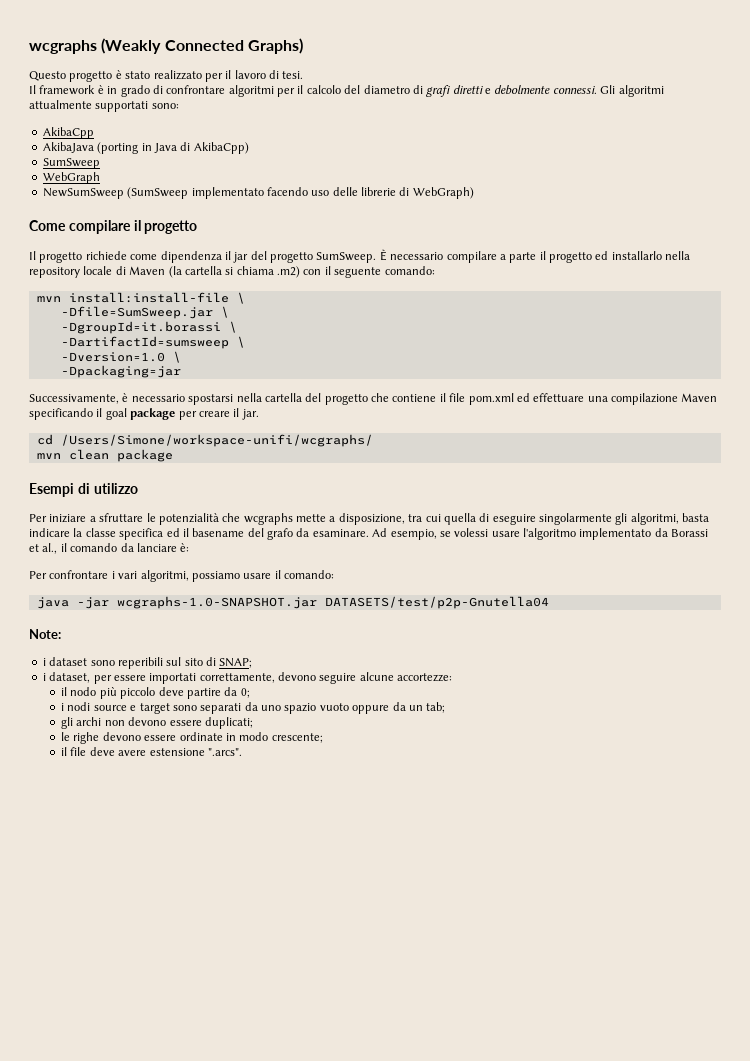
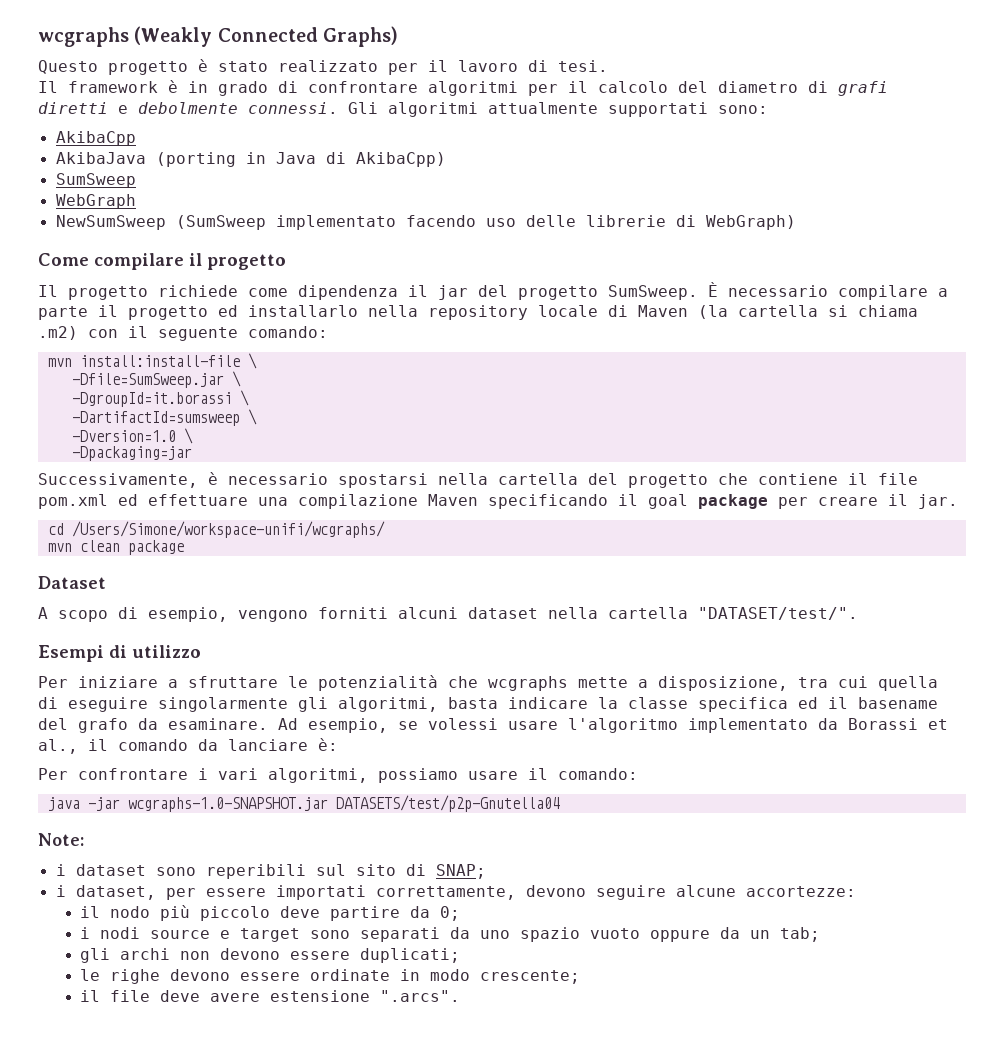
+ Dataset
+ A scopo di esempio, vengono forniti alcuni dataset nella cartella "DATASET/test/".

